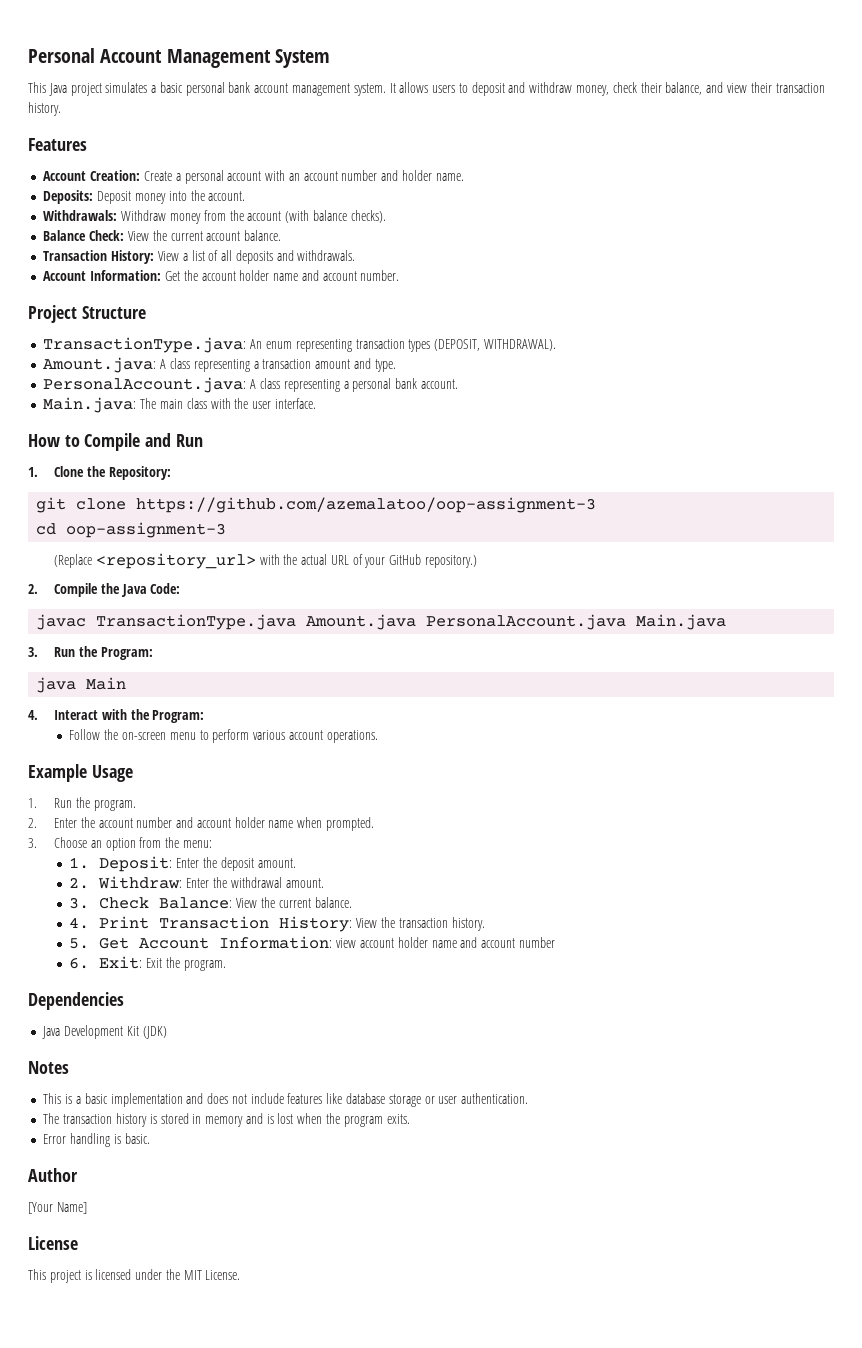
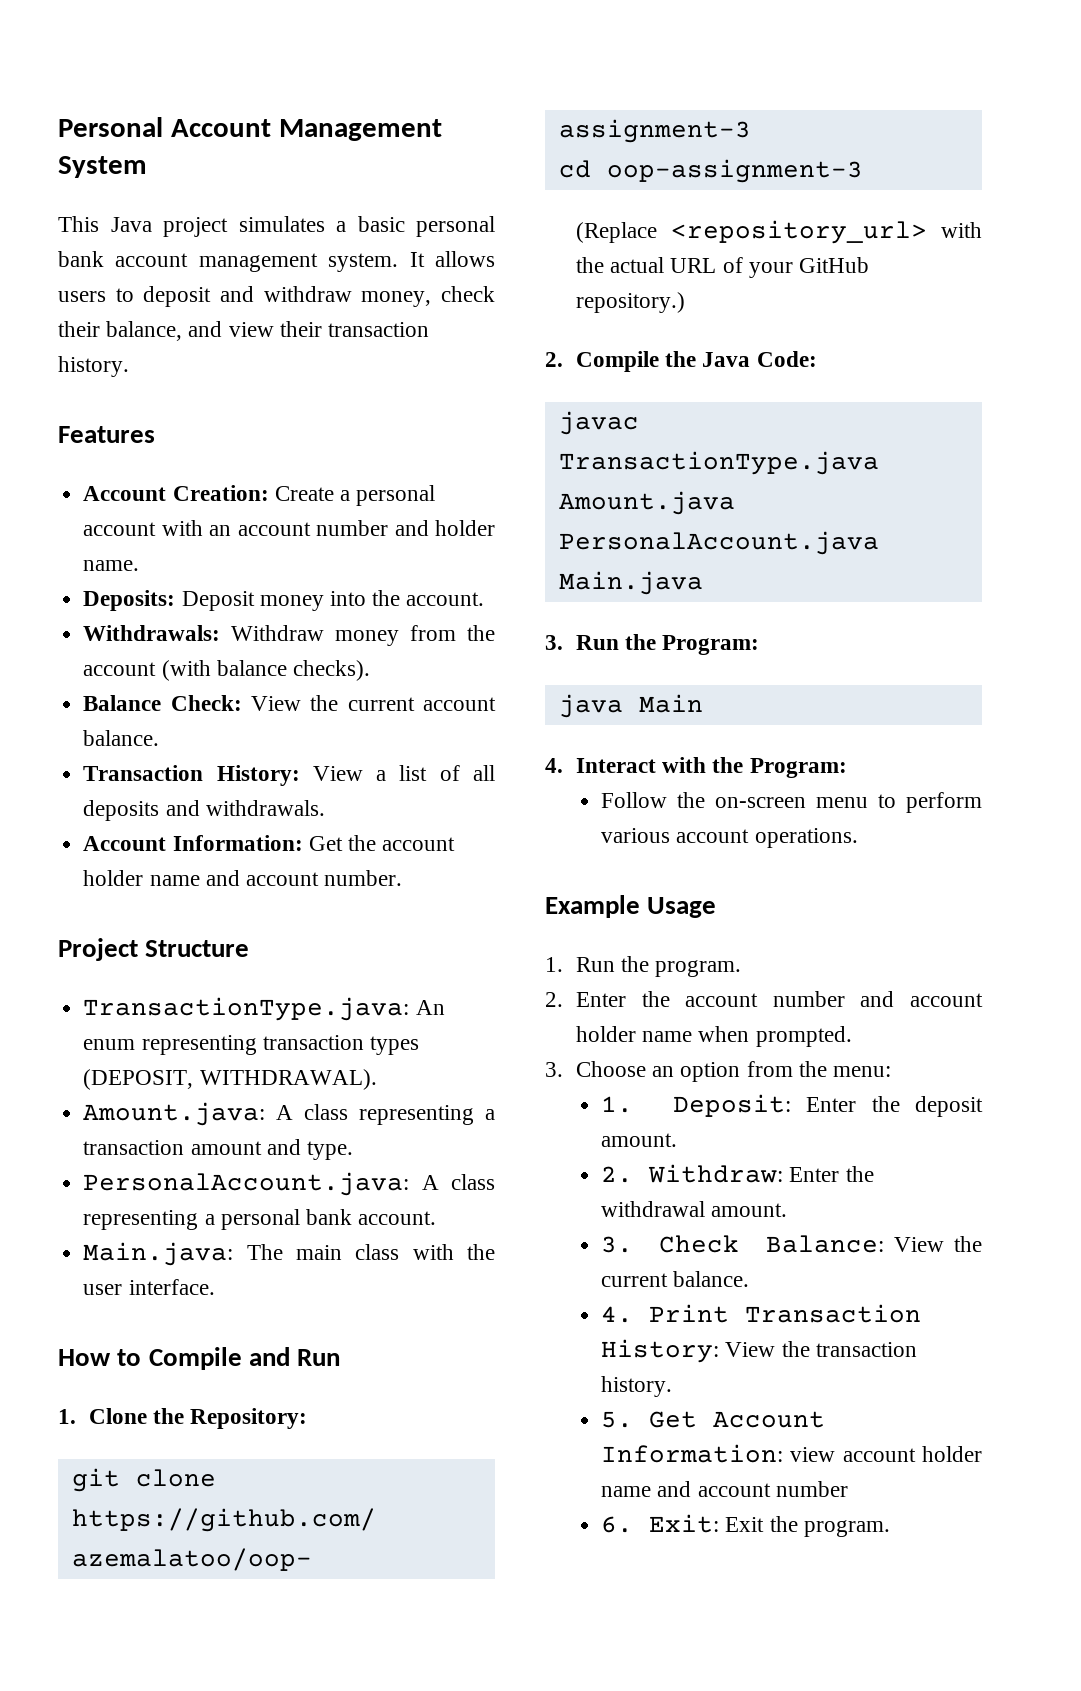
- Dependencies
- Java Development Kit (JDK)
- Notes
- This is a basic implementation and does not include features like database storage or user authentication.
- The transaction history is stored in memory and is lost when the program exits.
- Error handling is basic.
- Author
- [Your Name]
- License
- This project is licensed under the MIT License.

